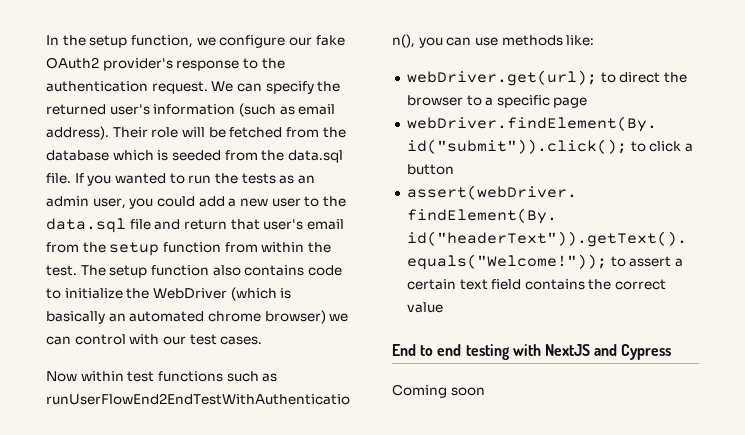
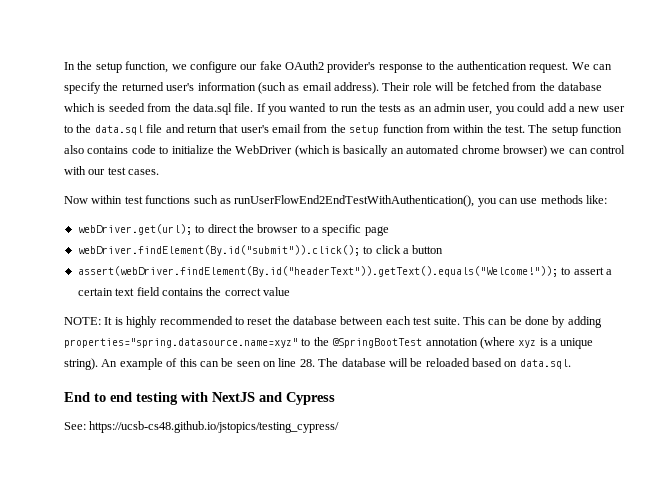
+ NOTE: It is highly recommended to reset the database between each test suite. This can be done by adding properties="spring.datasource.name=xyz" to the @SpringBootTest annotation (where xyz is a unique string). An example of this can be seen on line 28. The database will be reloaded based on data.sql.
- Coming soon
+ See: https://ucsb-cs48.github.io/jstopics/testing_cypress/

